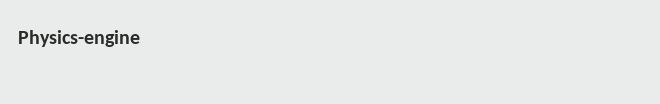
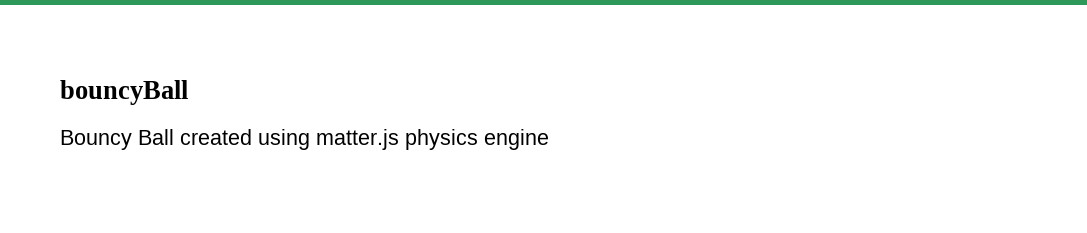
- Physics-engine
+ bouncyBall
+ Bouncy Ball created using matter.js physics engine

